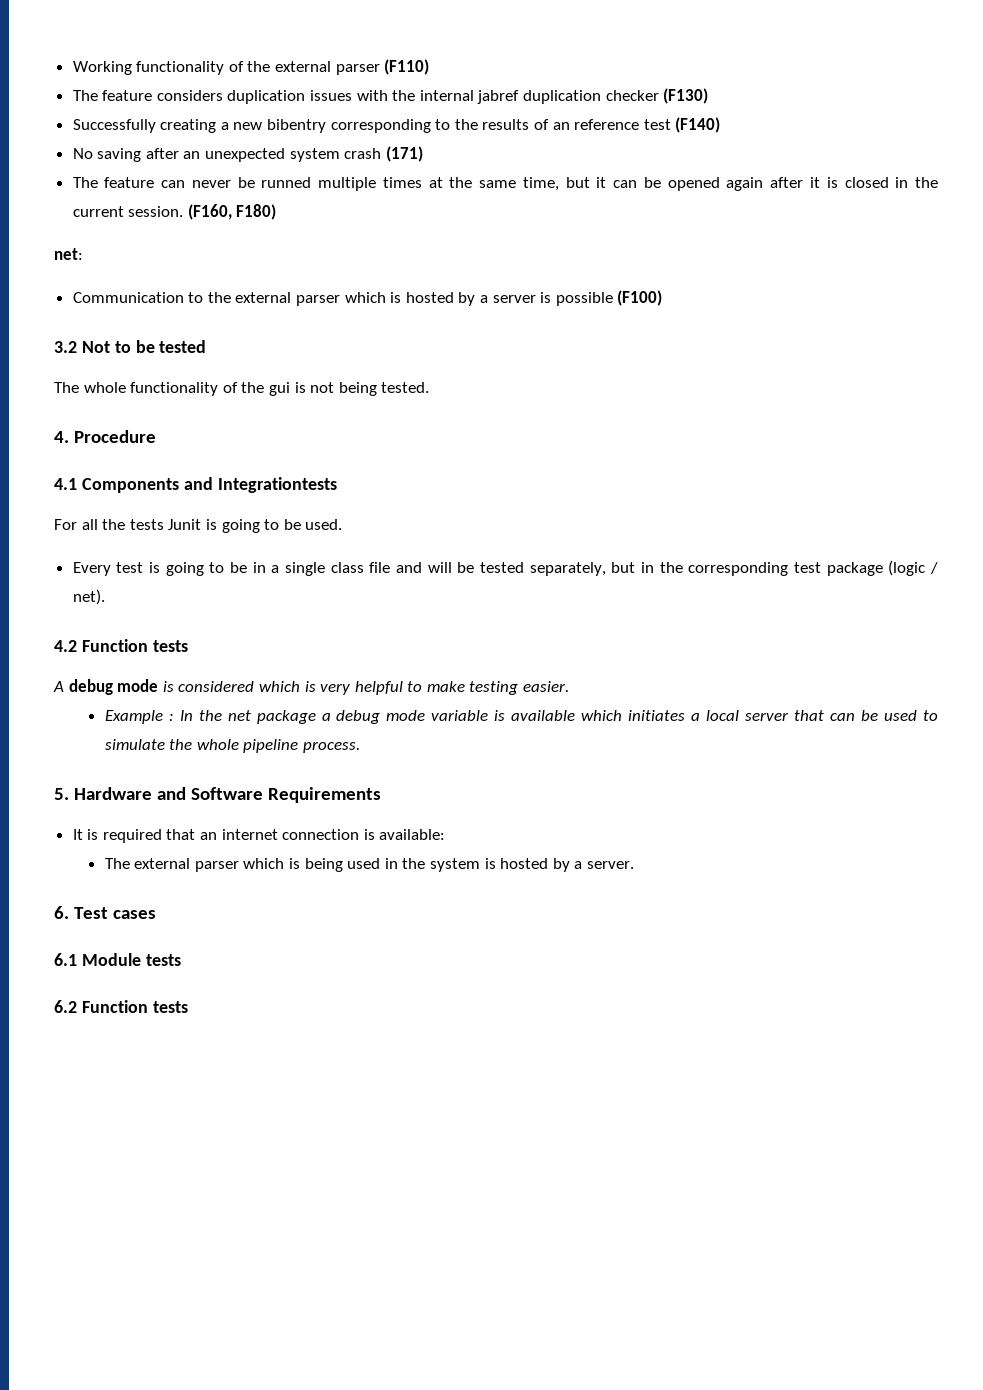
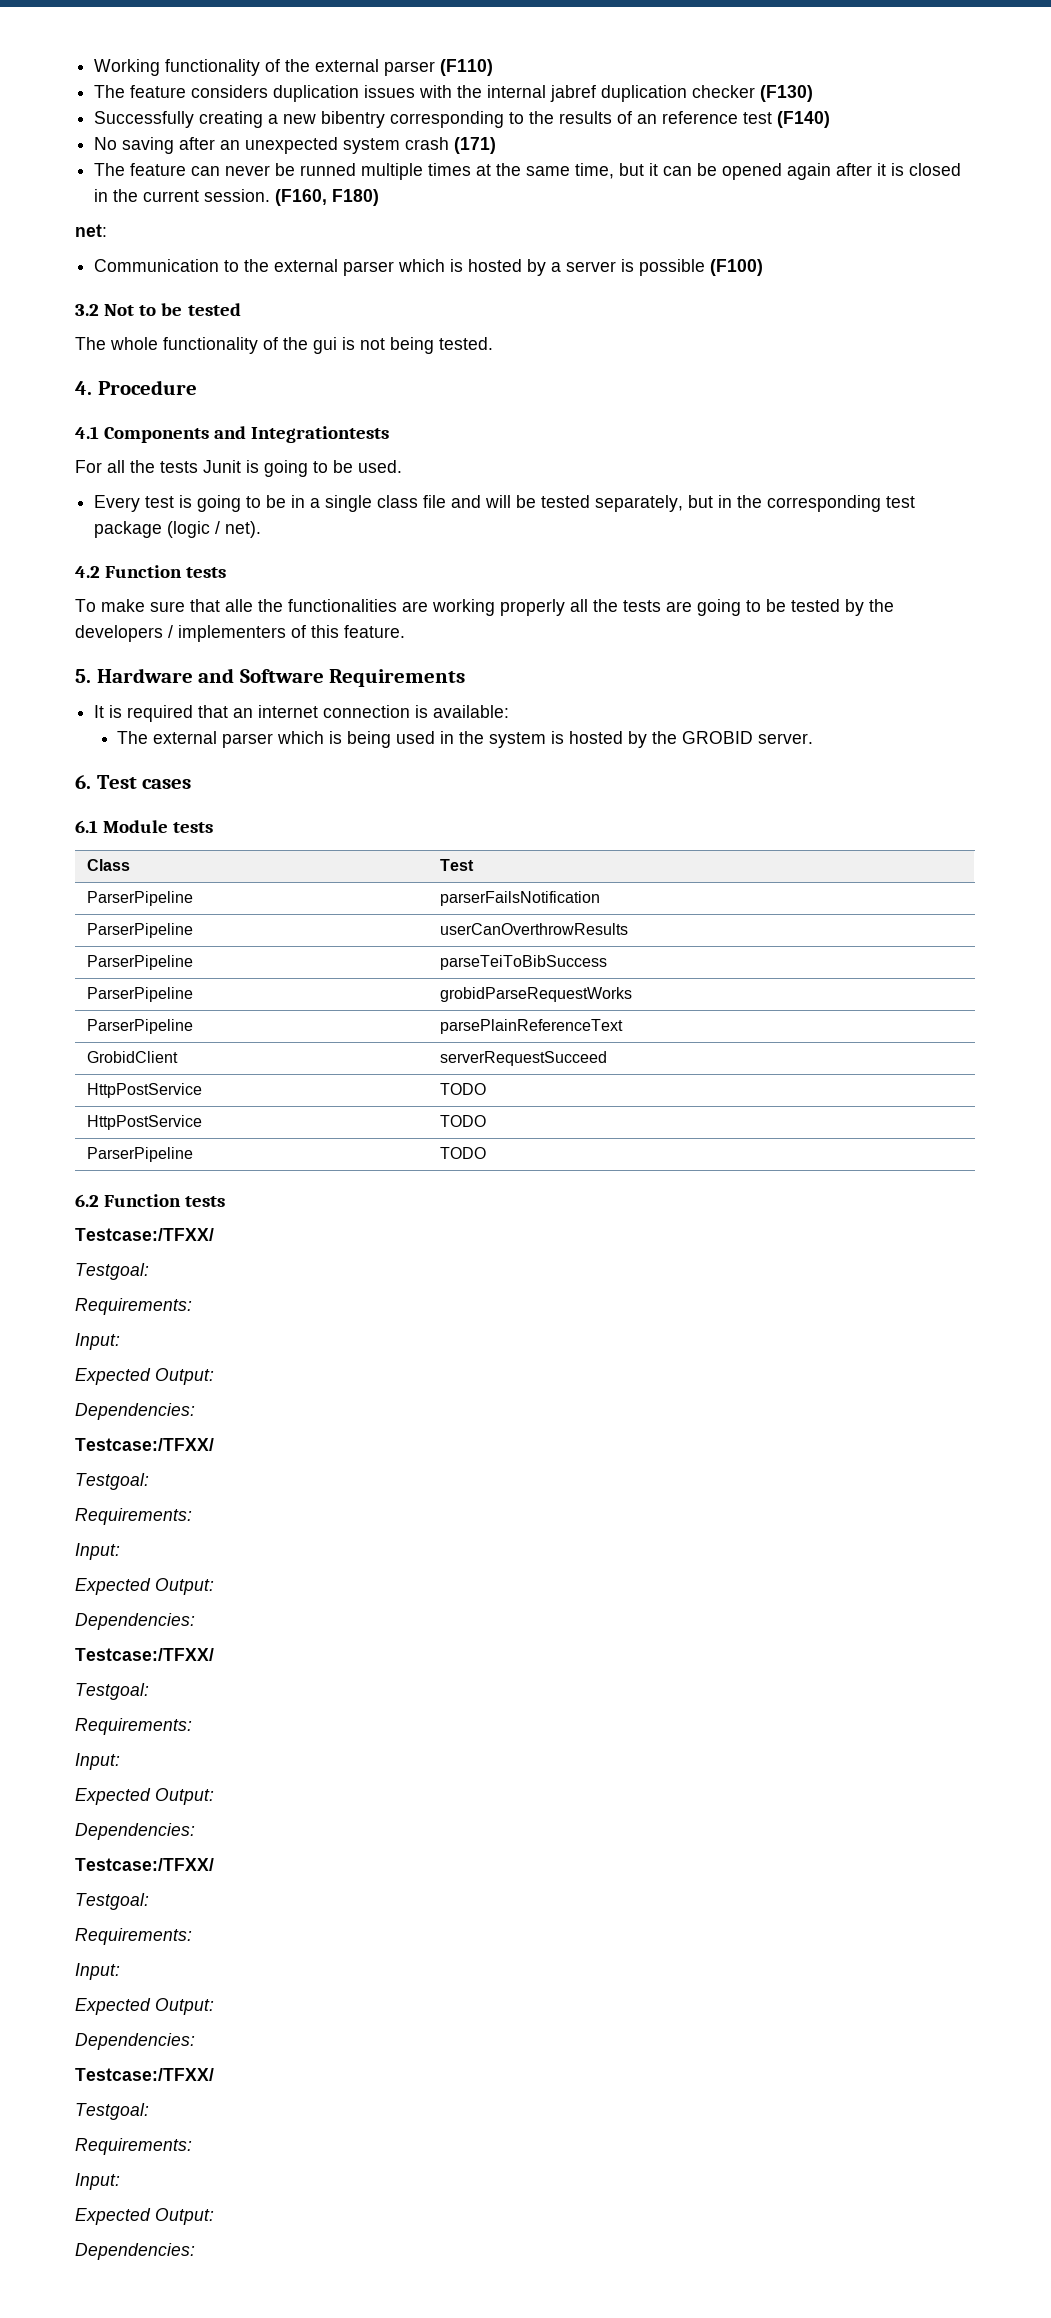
- A debug mode is considered which is very helpful to make testing easier.
- Example : In the net package a debug mode variable is available which initiates a local server that can be used to simulate the whole pipeline process.
+ To make sure that alle the functionalities are working properly all the tests are going to be tested by the developers / implementers of this feature.
- The external parser which is being used in the system is hosted by a server.
+ The external parser which is being used in the system is hosted by the GROBID server.
+ Class | Test
+ ParserPipeline | parserFailsNotification
+ ParserPipeline | userCanOverthrowResults
+ ParserPipeline | parseTeiToBibSuccess
+ ParserPipeline | grobidParseRequestWorks
+ ParserPipeline | parsePlainReferenceText
+ GrobidClient | serverRequestSucceed
+ HttpPostService | TODO
+ HttpPostService | TODO
+ ParserPipeline | TODO
  6.2 Function tests
+ Testcase:/TFXX/
+ Testgoal:
+ Requirements:
+ Input:
+ Expected Output:
+ Dependencies:
+ Testcase:/TFXX/
+ Testgoal:
+ Requirements:
+ Input:
+ Expected Output:
+ Dependencies:
+ Testcase:/TFXX/
+ Testgoal:
+ Requirements:
+ Input:
+ Expected Output:
+ Dependencies:
+ Testcase:/TFXX/
+ Testgoal:
+ Requirements:
+ Input:
+ Expected Output:
+ Dependencies:
+ Testcase:/TFXX/
+ Testgoal:
+ Requirements:
+ Input:
+ Expected Output:
+ Dependencies:

